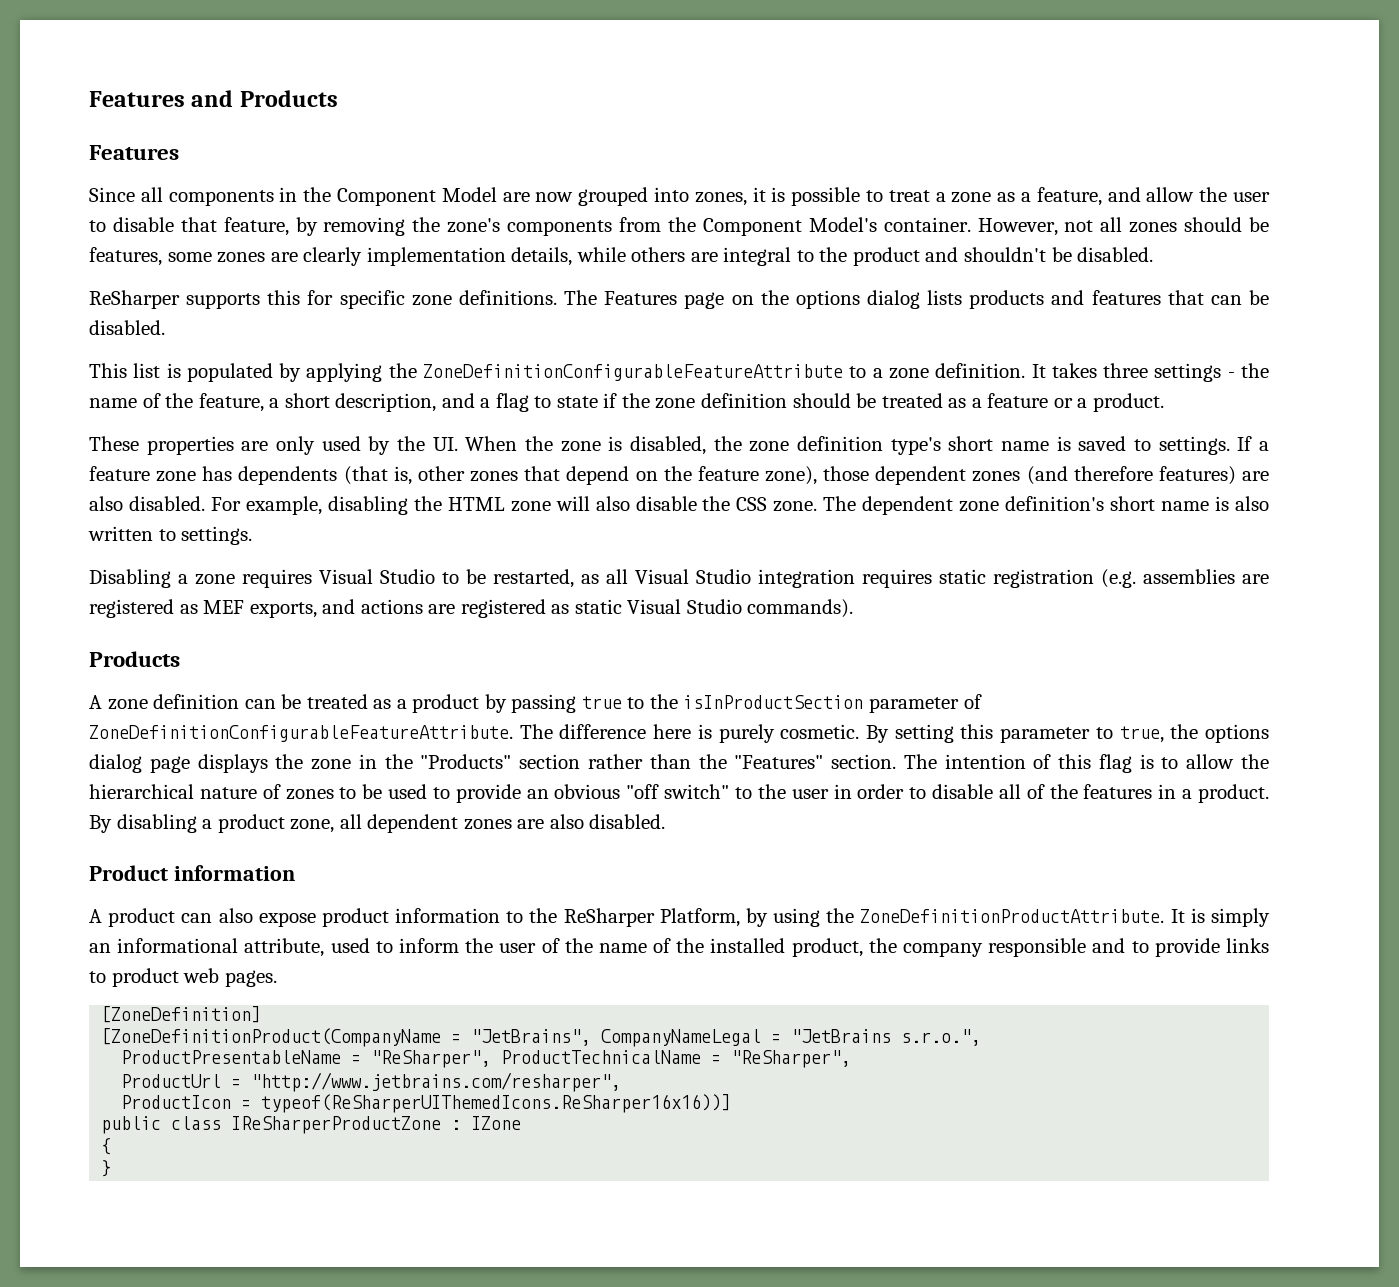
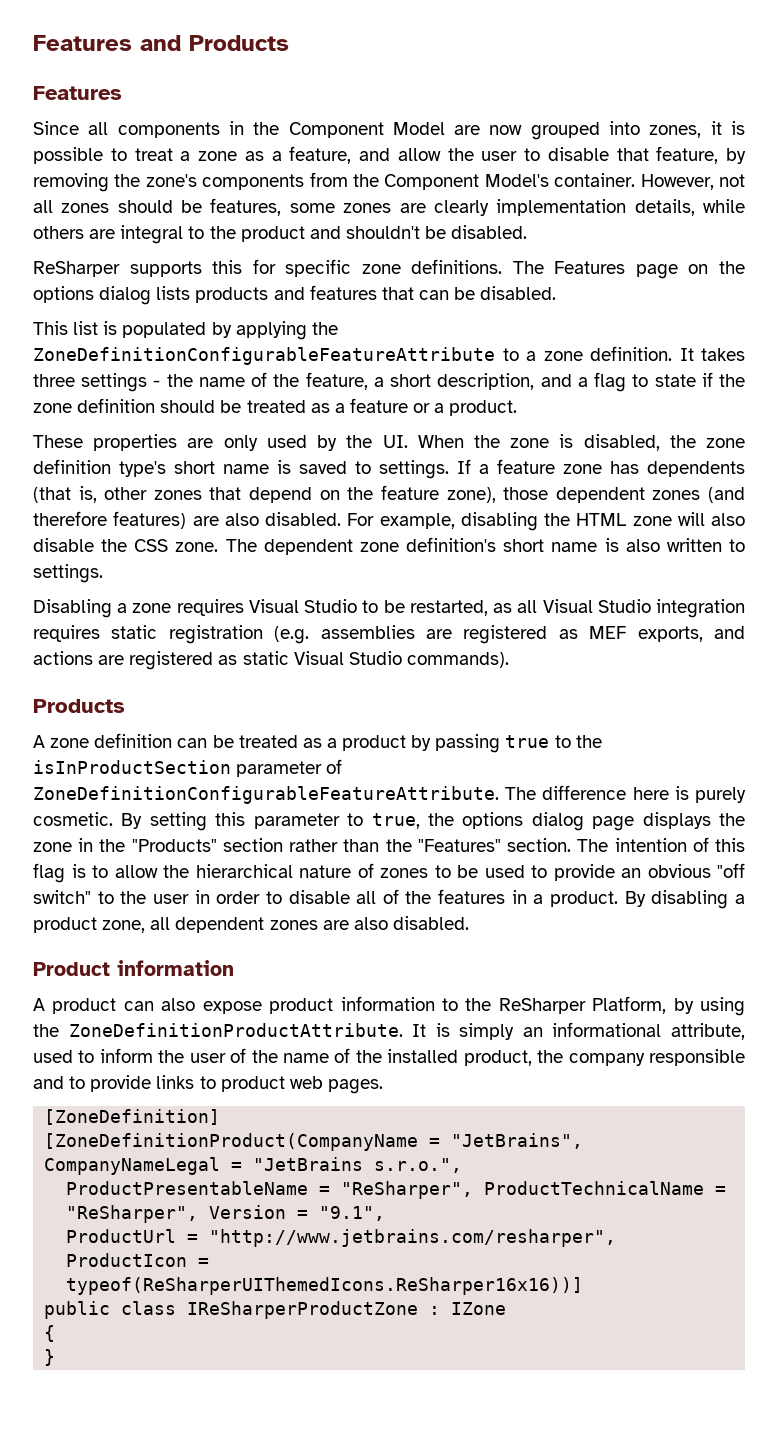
- ProductPresentableName = "ReSharper", ProductTechnicalName = "ReSharper",
+ ProductPresentableName = "ReSharper", ProductTechnicalName = "ReSharper", Version = "9.1",

